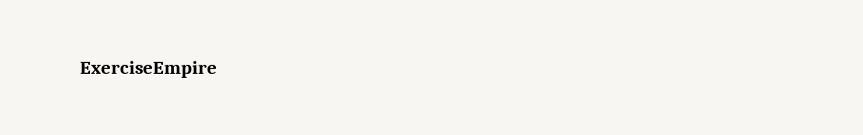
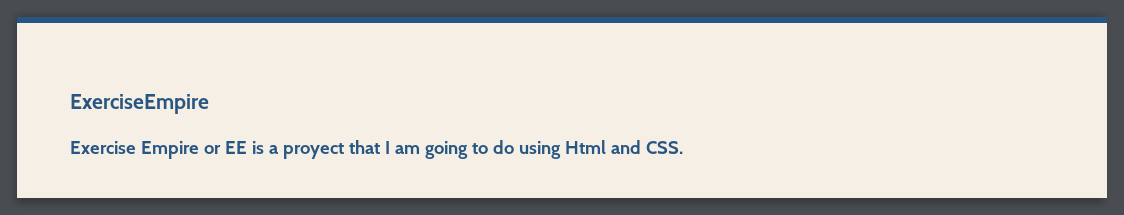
+ Exercise Empire or EE is a proyect that I am going to do using Html and CSS.

